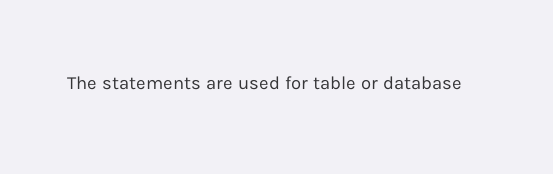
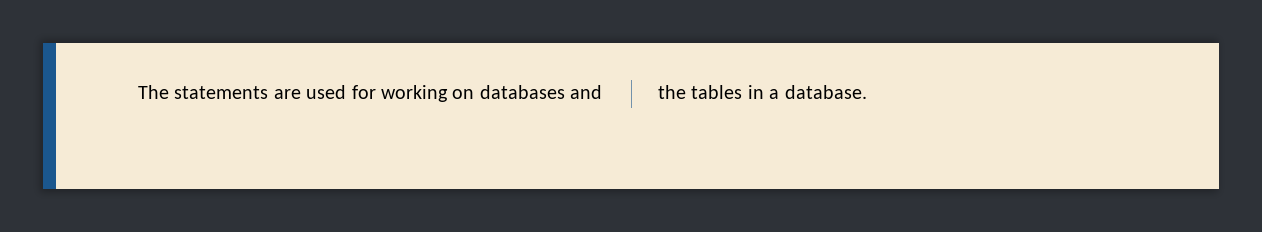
- The statements are used for table or database
+ The statements are used for working on databases and the tables in a database.

